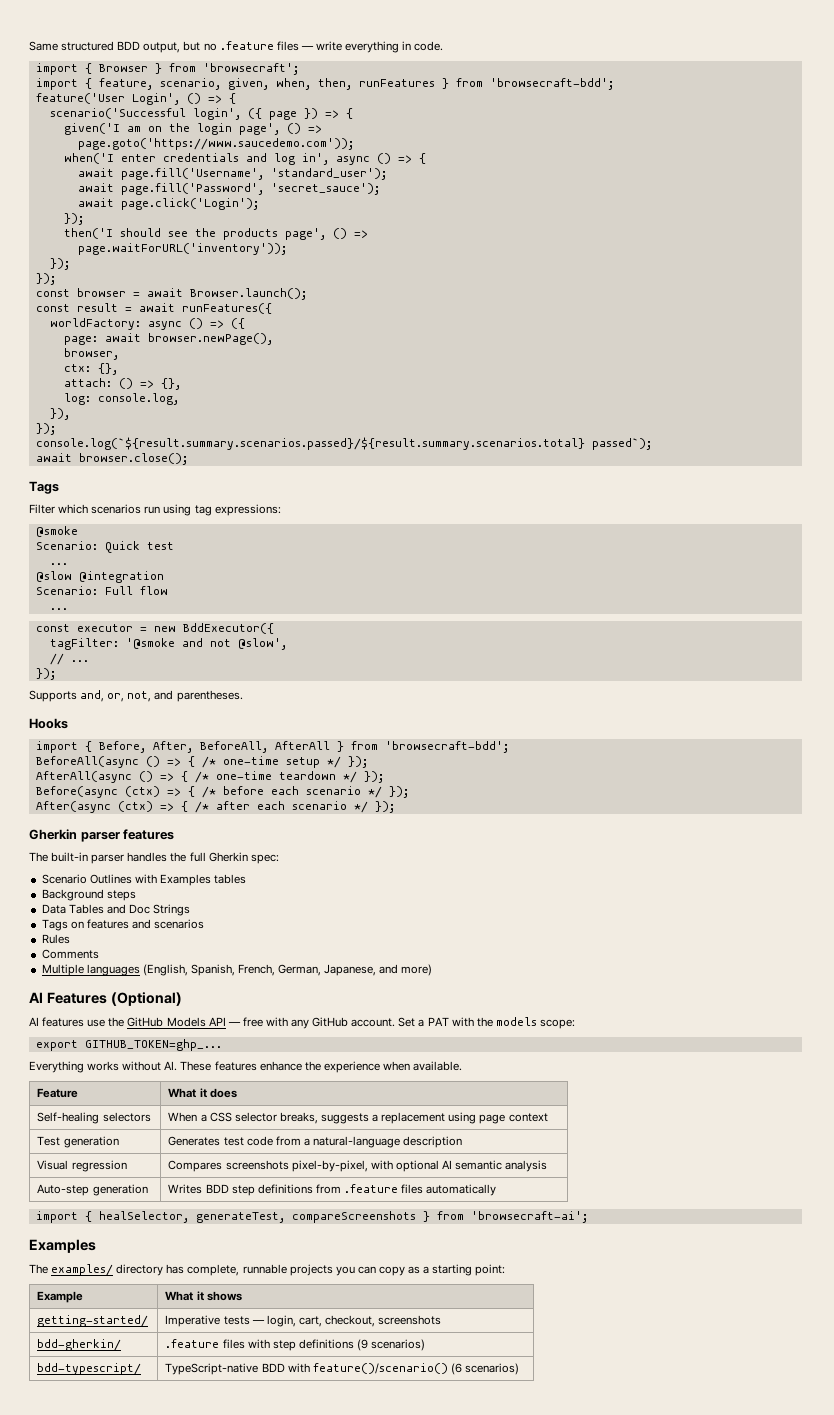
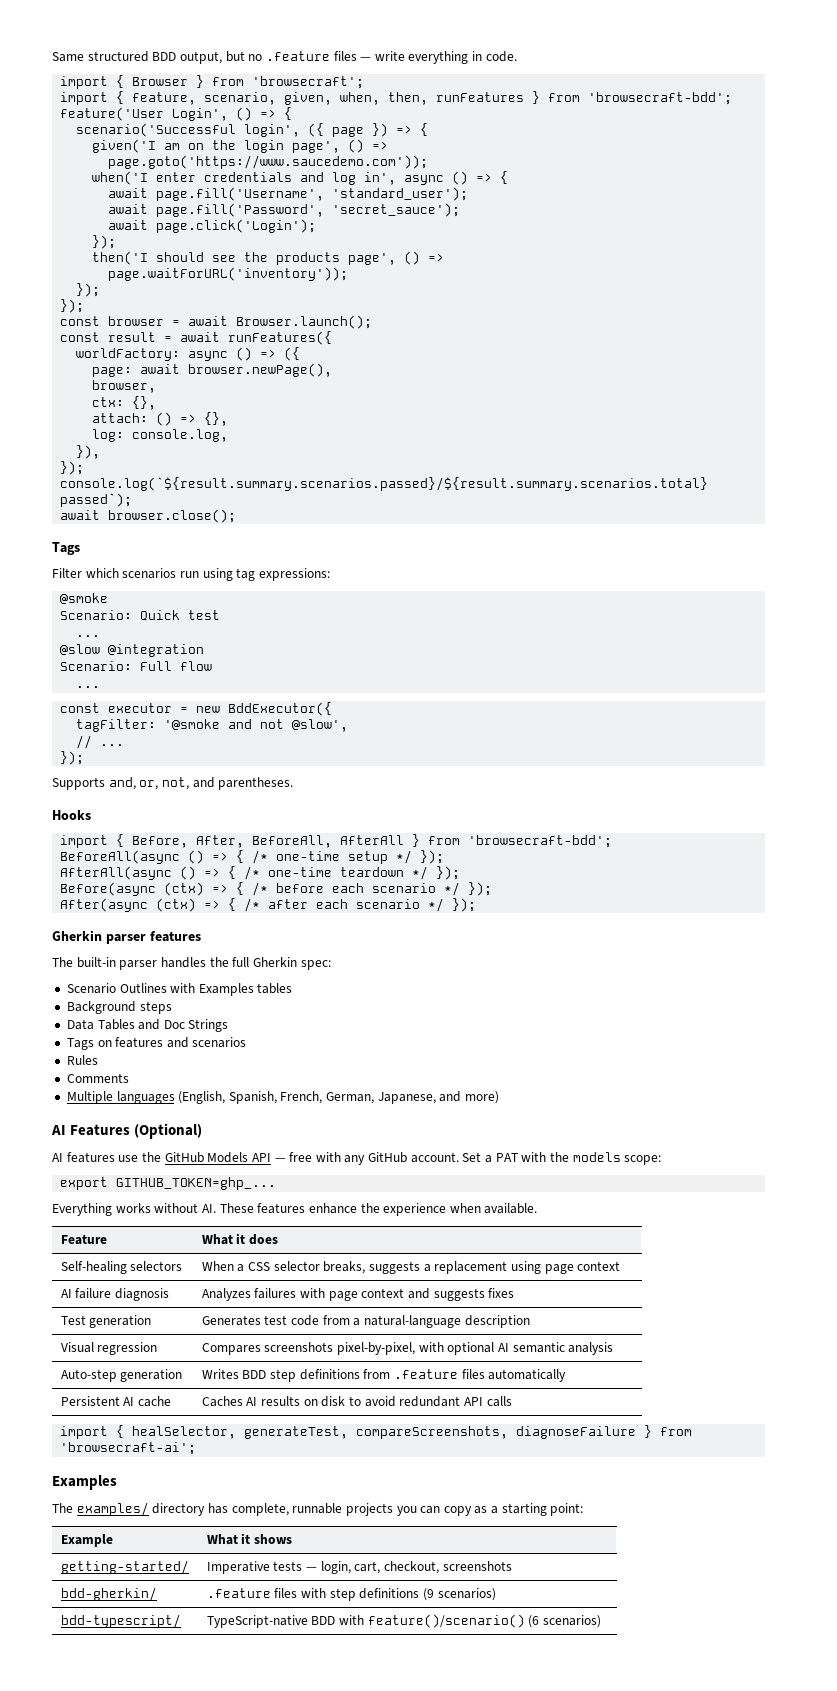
+ AI failure diagnosis | Analyzes failures with page context and suggests fixes
+ Persistent AI cache | Caches AI results on disk to avoid redundant API calls
- import { healSelector, generateTest, compareScreenshots } from 'browsecraft-ai';
+ import { healSelector, generateTest, compareScreenshots, diagnoseFailure } from 'browsecraft-ai';

